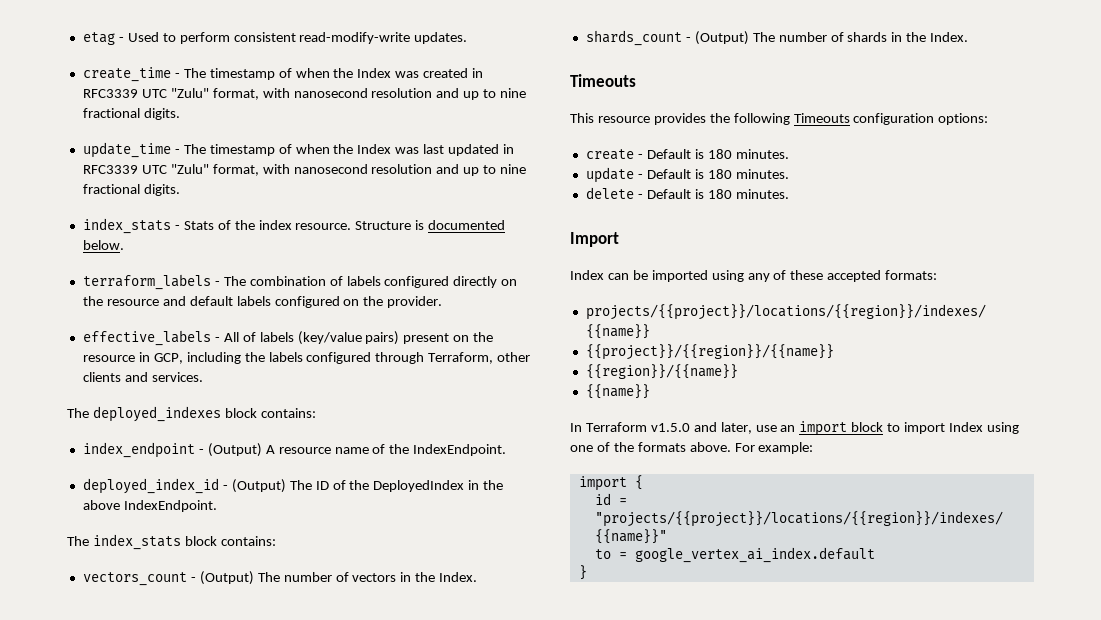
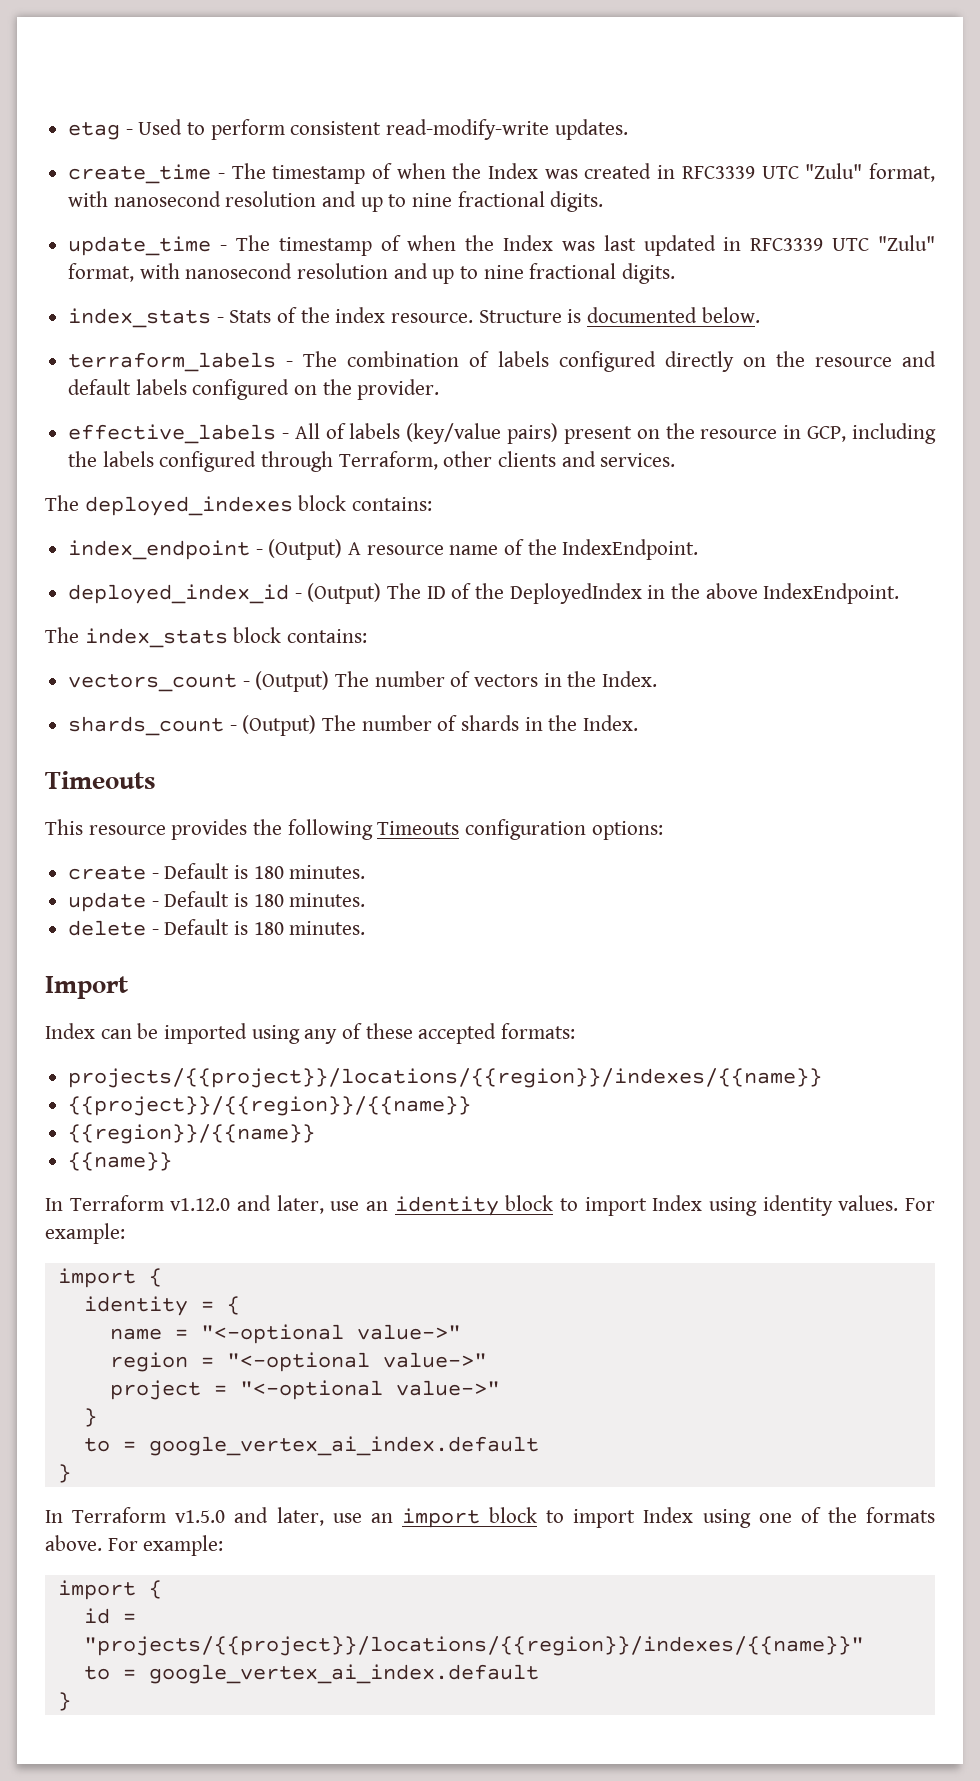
+ In Terraform v1.12.0 and later, use an identity block to import Index using identity values. For example:
+ import {
+ identity = {
+ name = "<-optional value->"
+ region = "<-optional value->"
+ project = "<-optional value->"
+ }
+ to = google_vertex_ai_index.default
+ }

